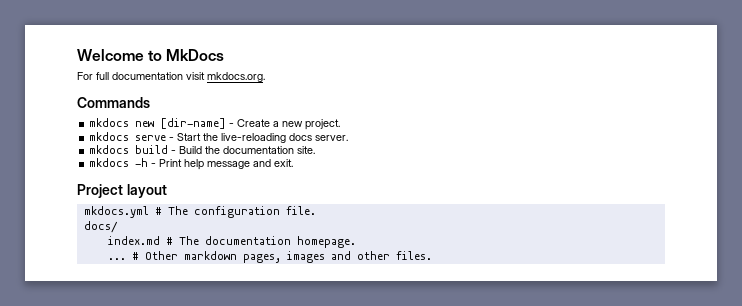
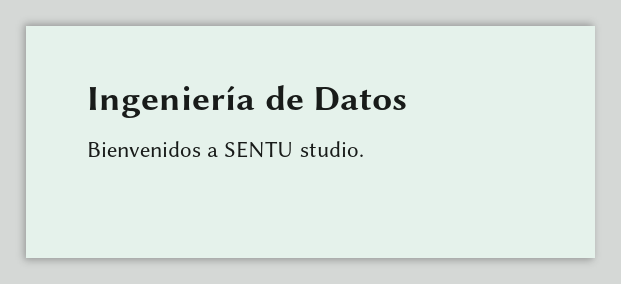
- Welcome to MkDocs
- For full documentation visit mkdocs.org.
- Commands
- mkdocs new [dir-name] - Create a new project.
- mkdocs serve - Start the live-reloading docs server.
- mkdocs build - Build the documentation site.
- mkdocs -h - Print help message and exit.
- Project layout
- mkdocs.yml # The configuration file.
- docs/
- index.md # The documentation homepage.
- ... # Other markdown pages, images and other files.
+ Ingeniería de Datos
+ Bienvenidos a SENTU studio.

